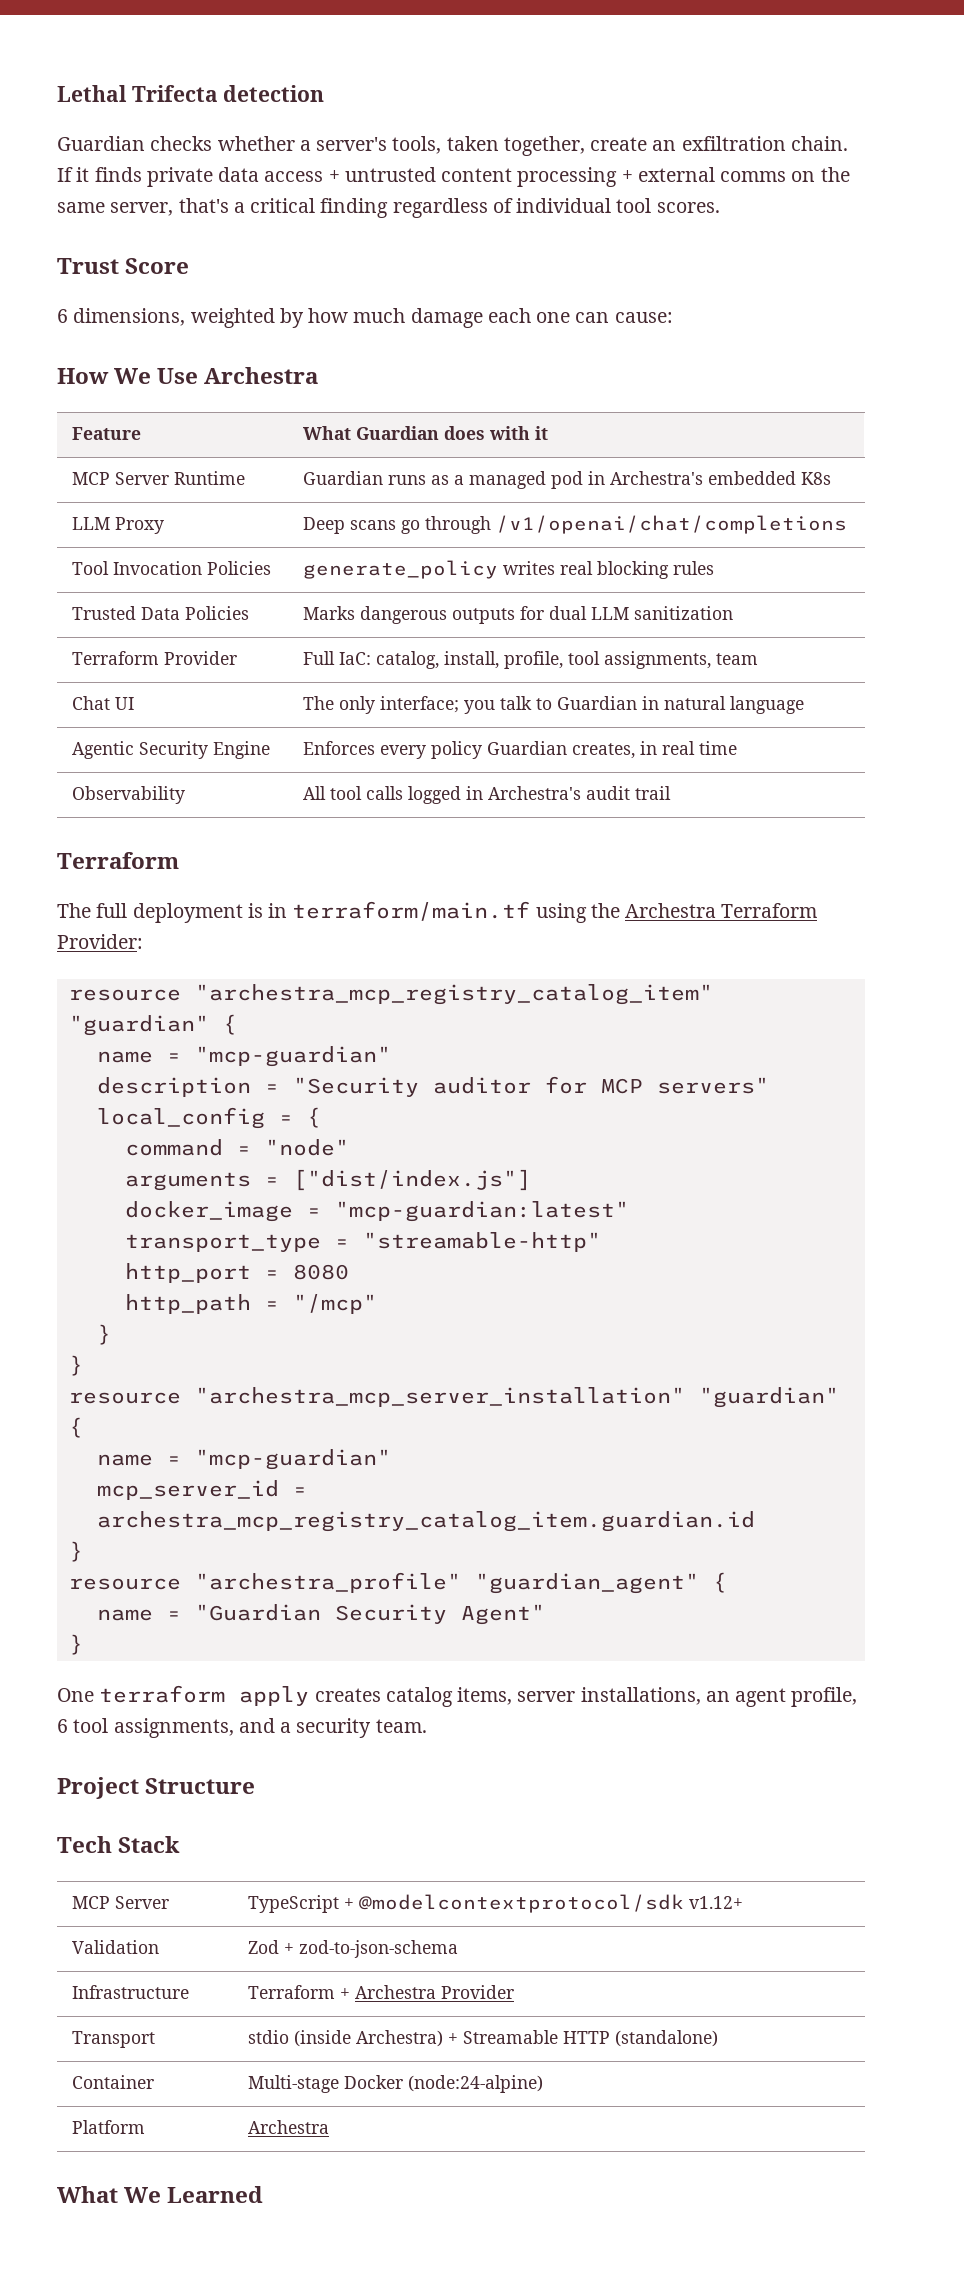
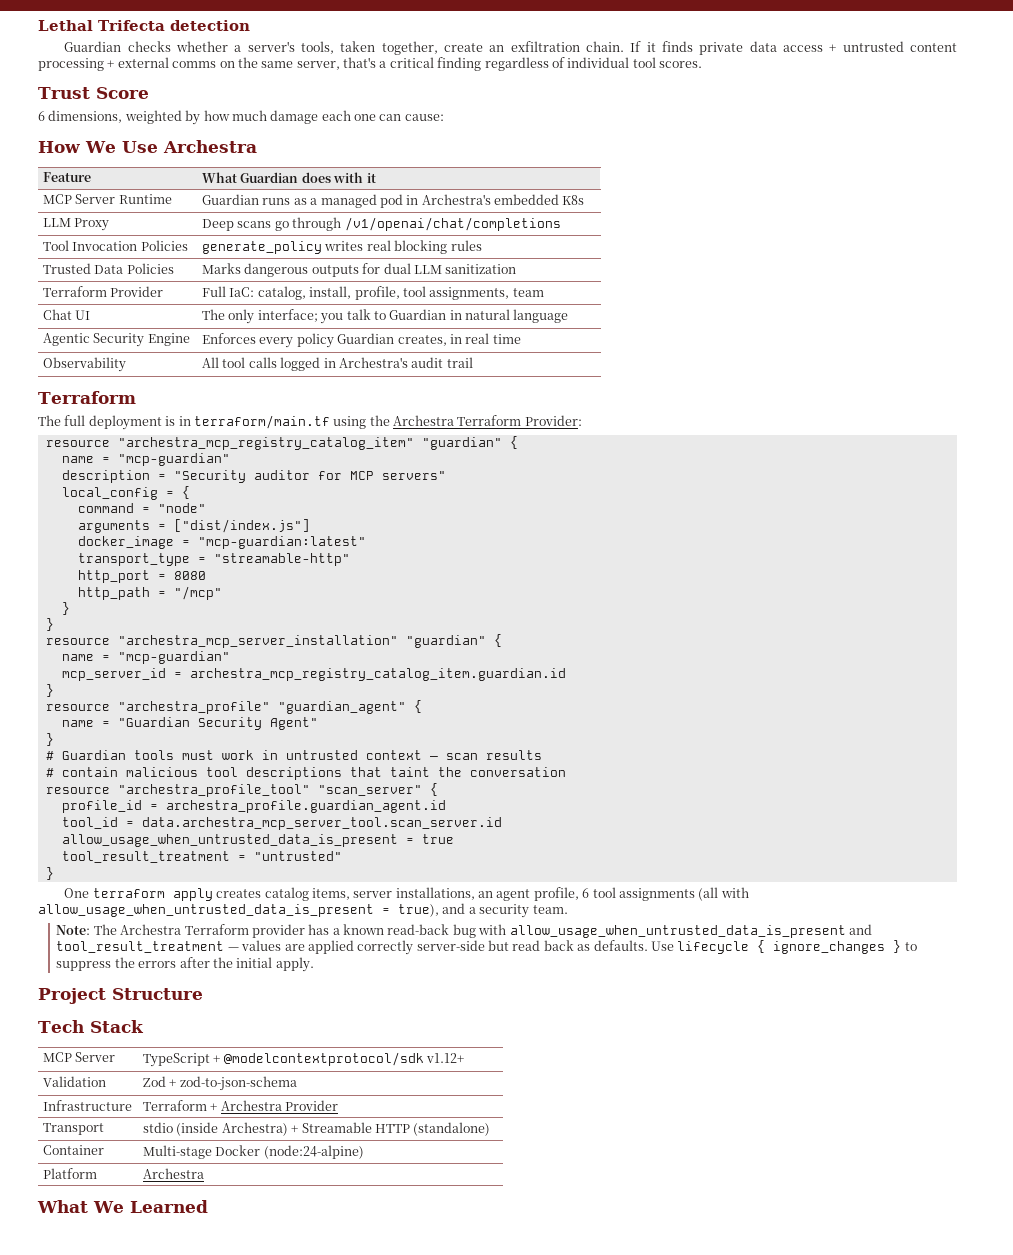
+ # Guardian tools must work in untrusted context — scan results
+ # contain malicious tool descriptions that taint the conversation
+ resource "archestra_profile_tool" "scan_server" {
+ profile_id = archestra_profile.guardian_agent.id
+ tool_id = data.archestra_mcp_server_tool.scan_server.id
+ allow_usage_when_untrusted_data_is_present = true
+ tool_result_treatment = "untrusted"
+ }
- One terraform apply creates catalog items, server installations, an agent profile, 6 tool assignments, and a security team.
+ One terraform apply creates catalog items, server installations, an agent profile, 6 tool assignments (all with allow_usage_when_untrusted_data_is_present = true), and a security team.
+ Note: The Archestra Terraform provider has a known read-back bug with allow_usage_when_untrusted_data_is_present and tool_result_treatment — values are applied correctly server-side but read back as defaults. Use lifecycle { ignore_changes } to suppress the errors after the initial apply.

